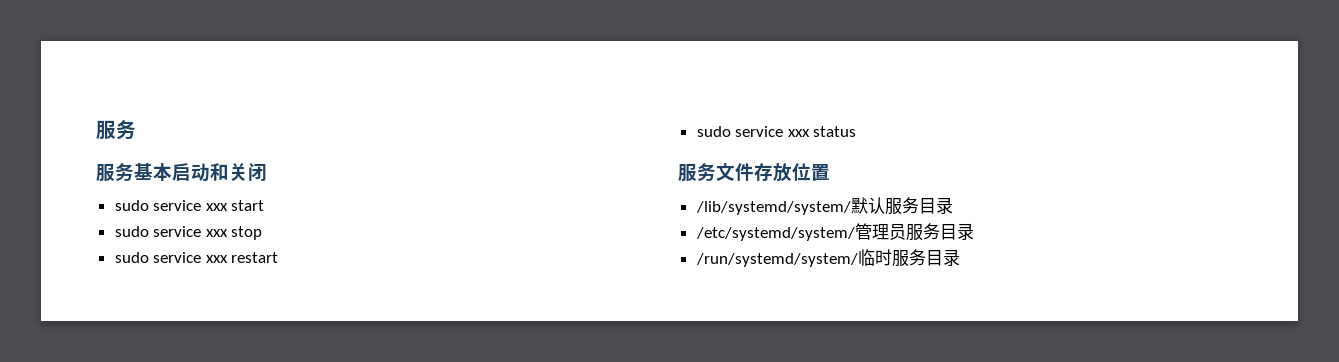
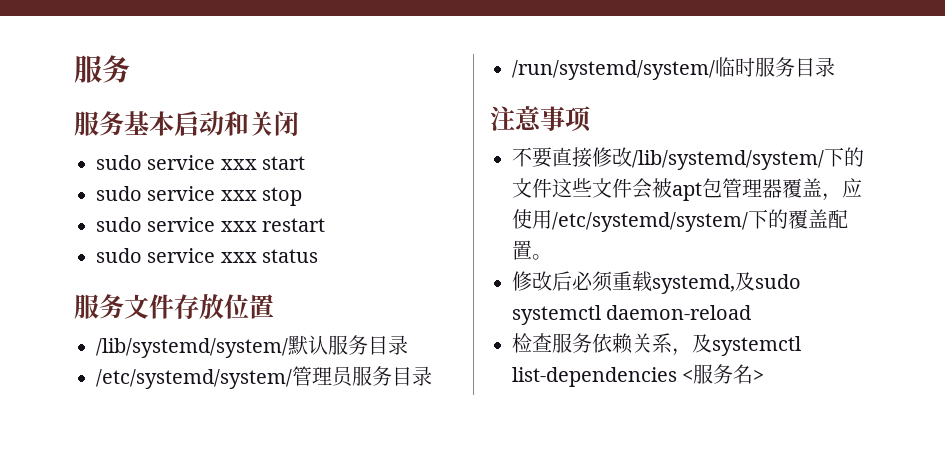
+ 注意事项
+ 不要直接修改/lib/systemd/system/下的文件这些文件会被apt包管理器覆盖，应使用/etc/systemd/system/下的覆盖配置。
+ 修改后必须重载systemd,及sudo systemctl daemon-reload
+ 检查服务依赖关系，及systemctl list-dependencies <服务名>

